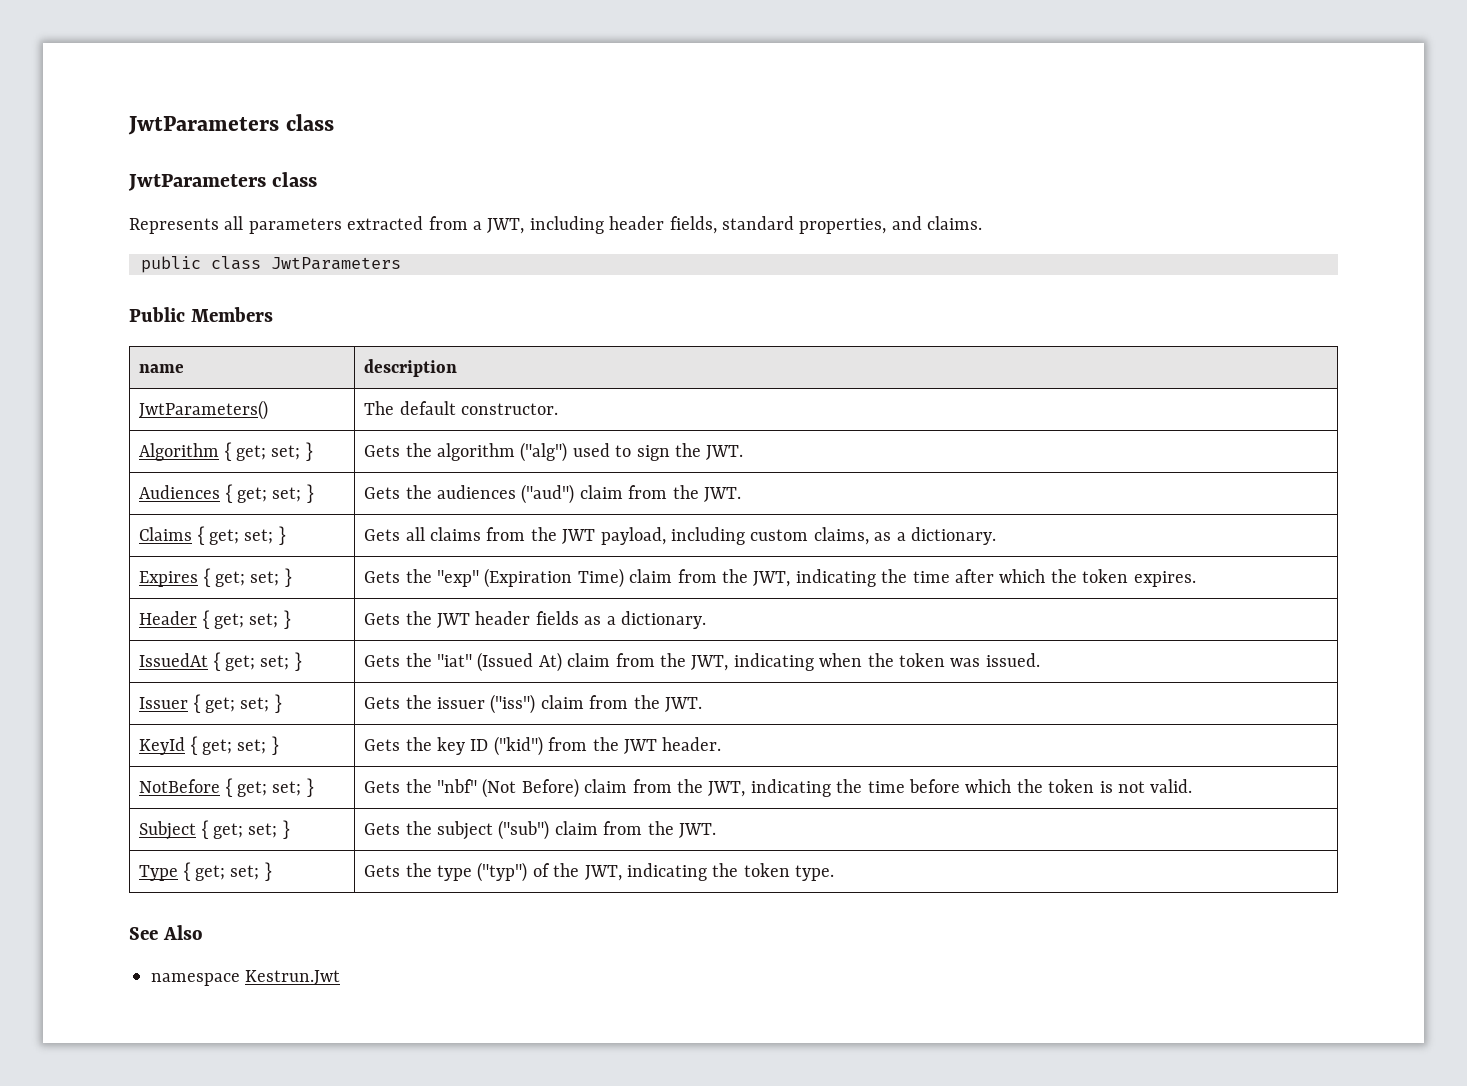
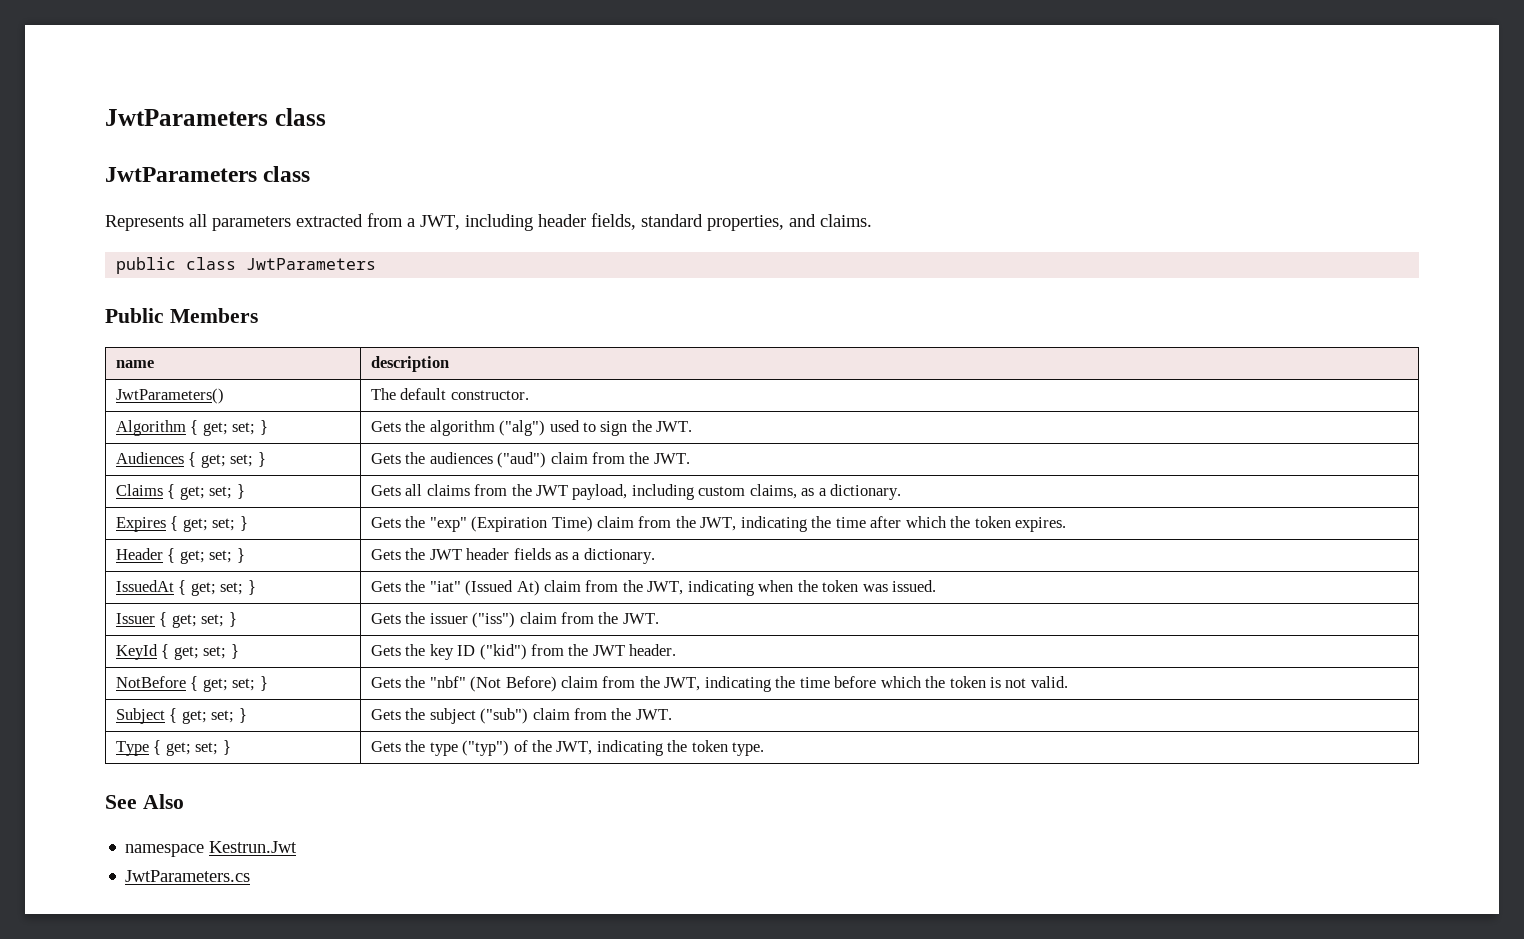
+ JwtParameters.cs

